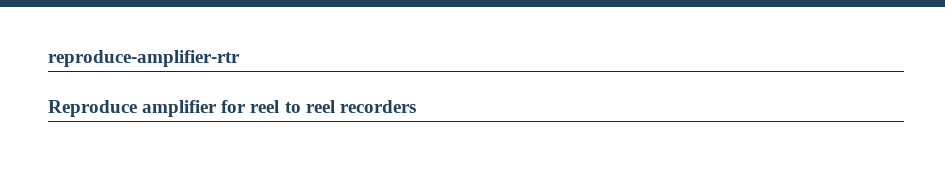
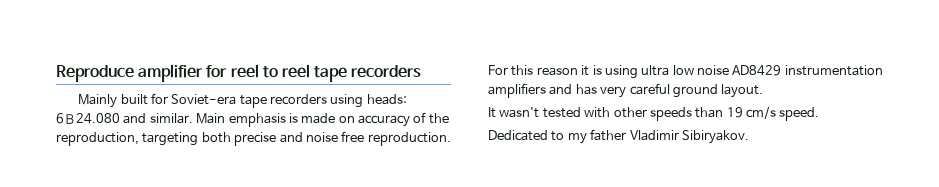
- reproduce-amplifier-rtr
- Reproduce amplifier for reel to reel recorders
+ Reproduce amplifier for reel to reel tape recorders
+ Mainly built for Soviet-era tape recorders using heads: 6В24.080 and similar. Main emphasis is made on accuracy of the reproduction, targeting both precise and noise free reproduction. For this reason it is using ultra low noise AD8429 instrumentation amplifiers and has very careful ground layout.
+ It wasn't tested with other speeds than 19 cm/s speed.
+ Dedicated to my father Vladimir Sibiryakov.

